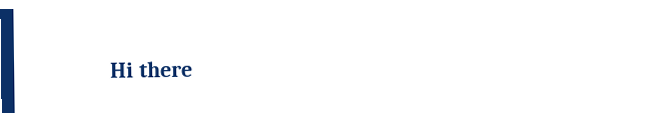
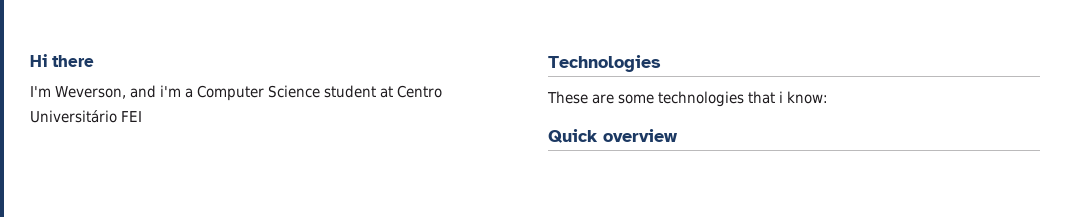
+ I'm Weverson, and i'm a Computer Science student at Centro Universitário FEI
+ Technologies
+ These are some technologies that i know:
+ Quick overview

